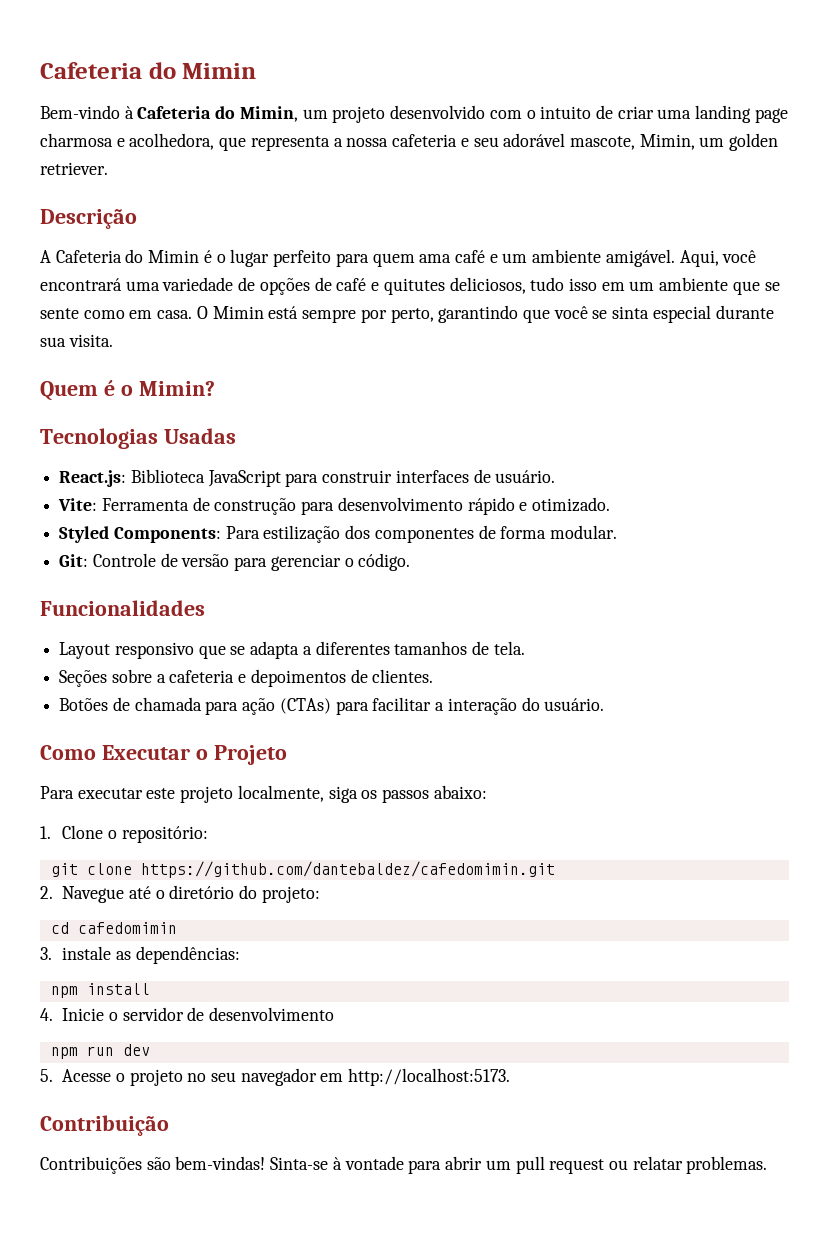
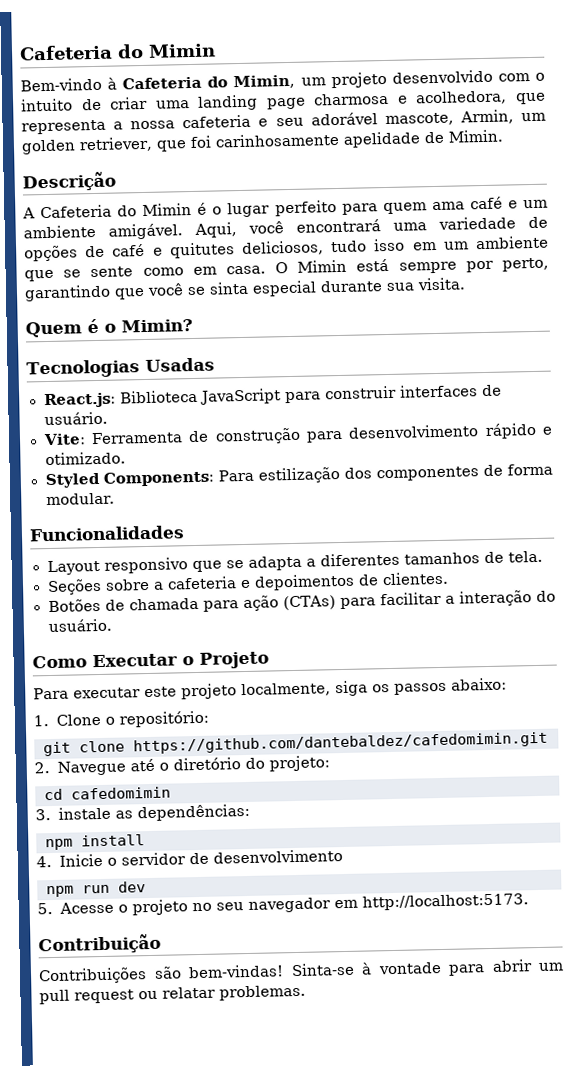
- Bem-vindo à Cafeteria do Mimin, um projeto desenvolvido com o intuito de criar uma landing page charmosa e acolhedora, que representa a nossa cafeteria e seu adorável mascote, Mimin, um golden retriever.
+ Bem-vindo à Cafeteria do Mimin, um projeto desenvolvido com o intuito de criar uma landing page charmosa e acolhedora, que representa a nossa cafeteria e seu adorável mascote, Armin, um golden retriever, que foi carinhosamente apelidade de Mimin.
- Git: Controle de versão para gerenciar o código.

